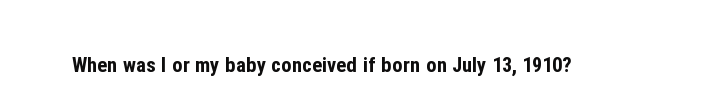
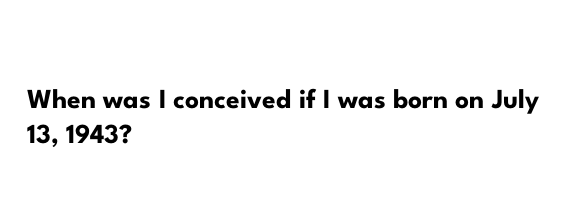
- When was I or my baby conceived if born on July 13, 1910?
+ When was I conceived if I was born on July 13, 1943?

